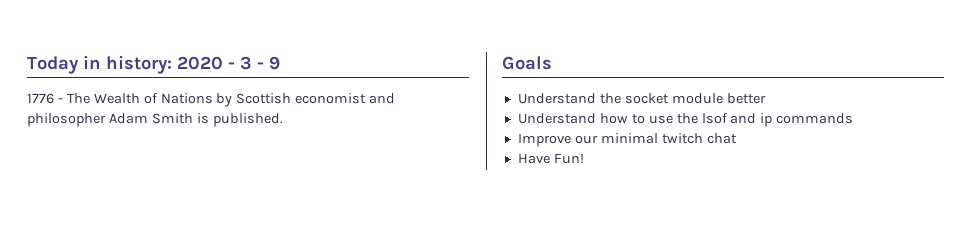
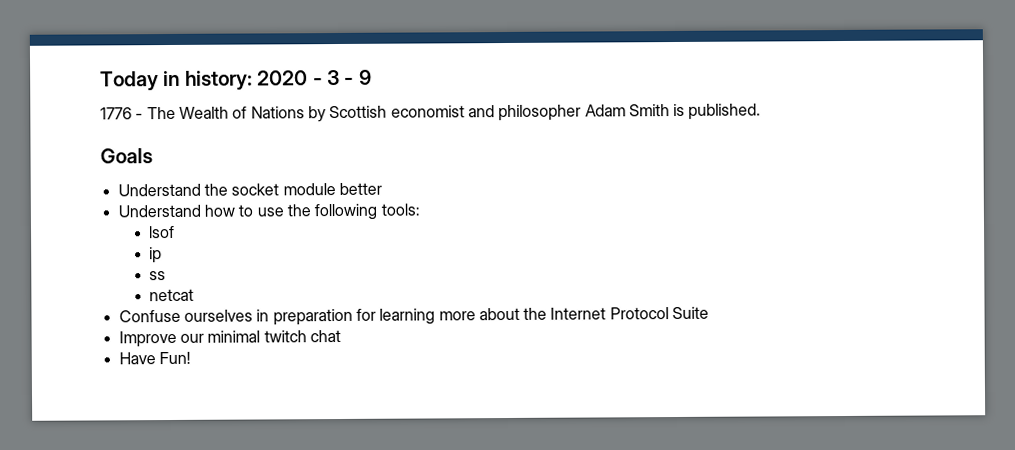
- Understand how to use the lsof and ip commands
+ Understand how to use the following tools:
+ lsof
+ ip
+ ss
+ netcat
+ Confuse ourselves in preparation for learning more about the Internet Protocol Suite

